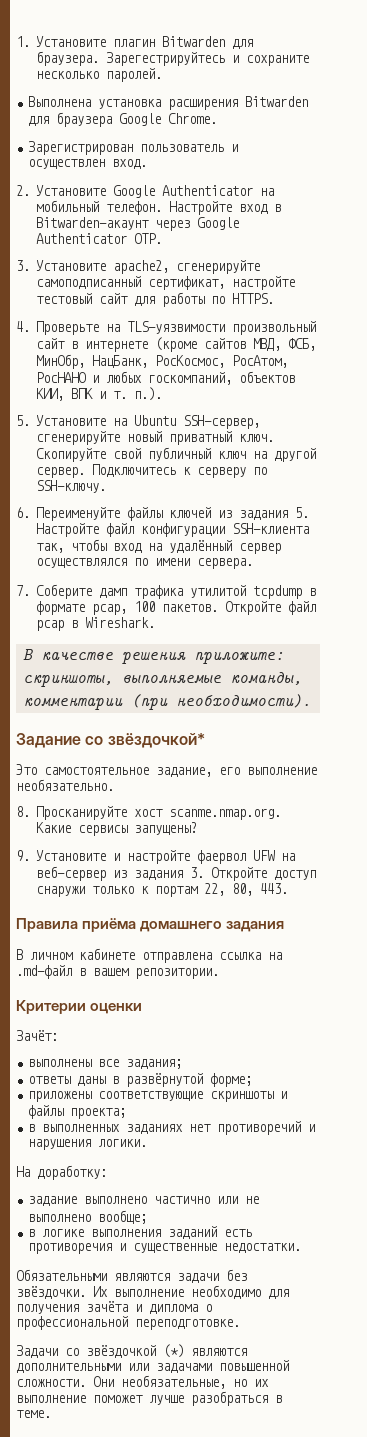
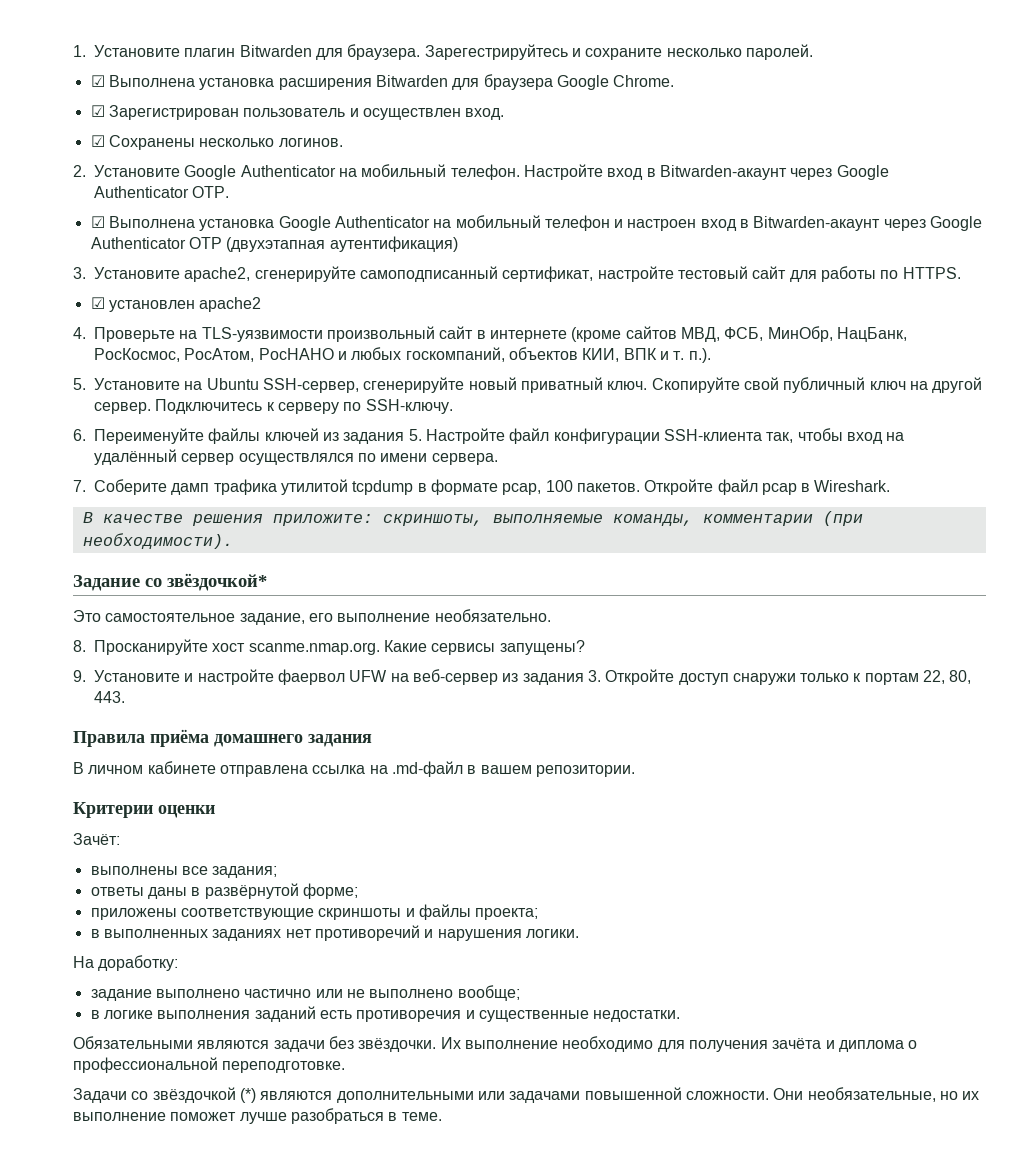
- Выполнена установка расширения Bitwarden для браузера Google Chrome.
+ ☑ Выполнена установка расширения Bitwarden для браузера Google Chrome.
- Зарегистрирован пользователь и осуществлен вход.
+ ☑ Зарегистрирован пользователь и осуществлен вход.
+ ☑ Сохранены несколько логинов.
+ ☑ Выполнена установка Google Authenticator на мобильный телефон и настроен вход в Bitwarden-акаунт через Google Authenticator OTP (двухэтапная аутентификация)
+ ☑ установлен apache2

